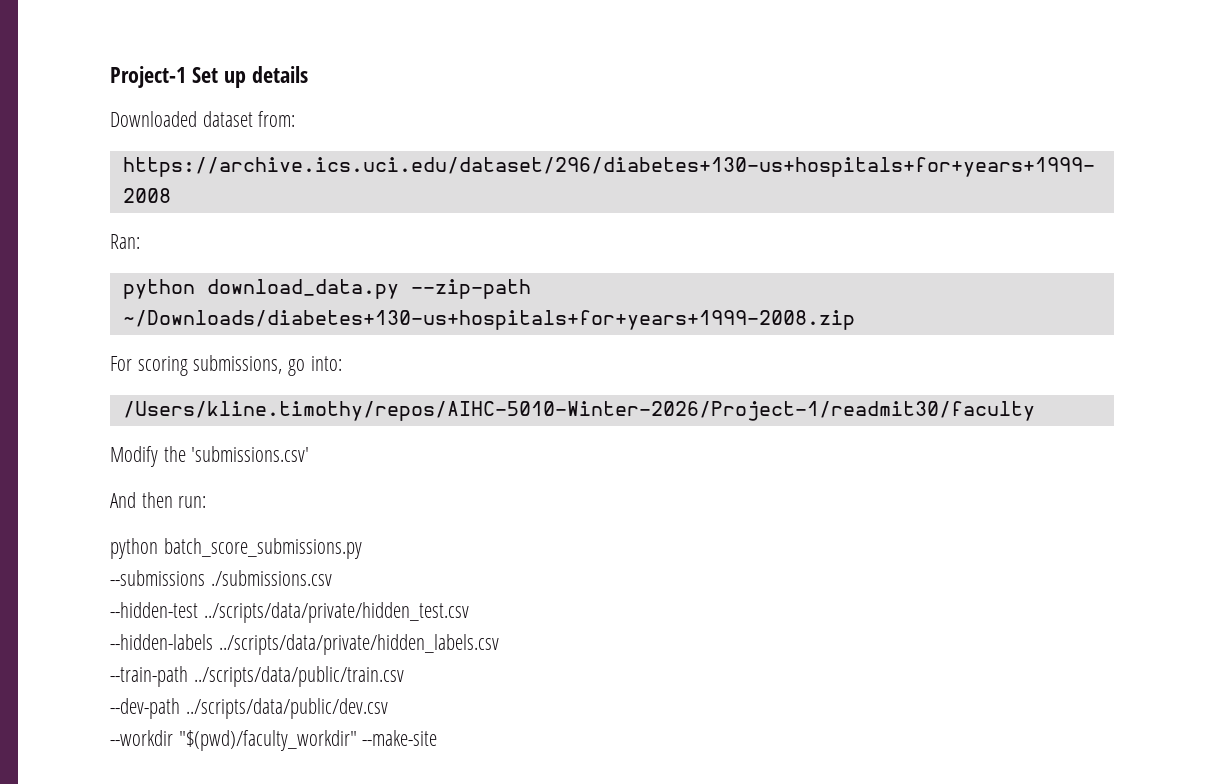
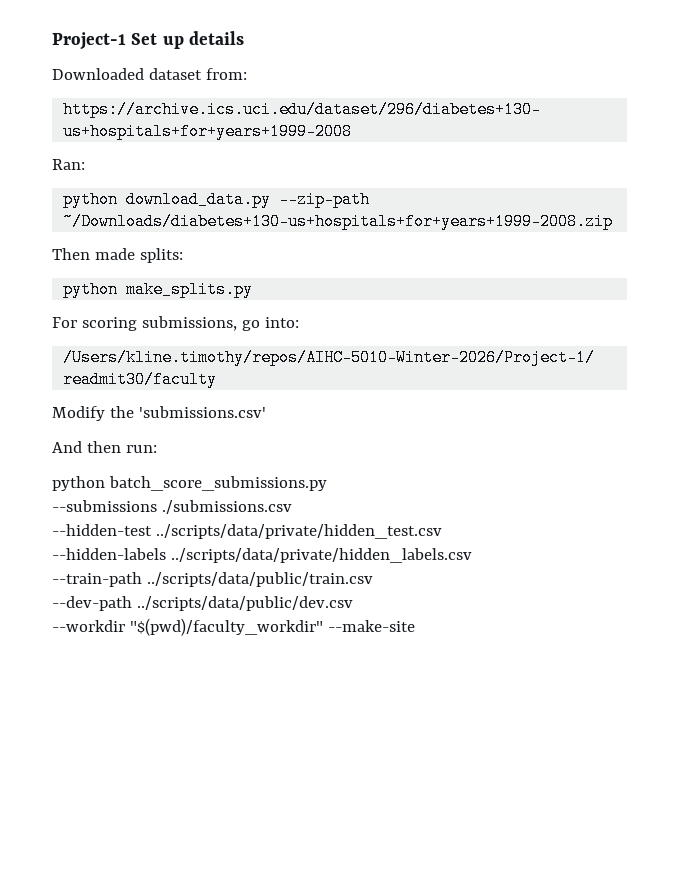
+ Then made splits:
+ python make_splits.py

